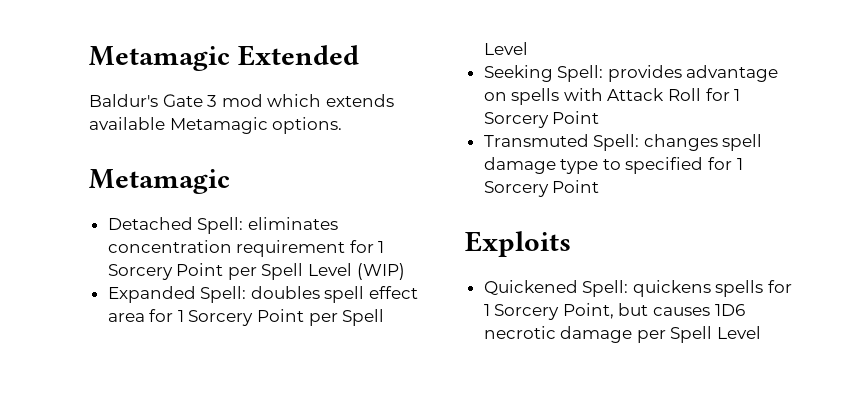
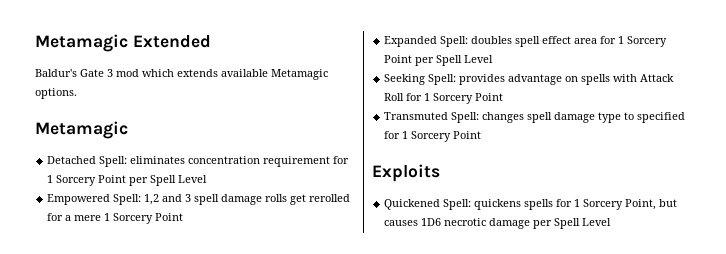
- Detached Spell: eliminates concentration requirement for 1 Sorcery Point per Spell Level (WIP)
+ Detached Spell: eliminates concentration requirement for 1 Sorcery Point per Spell Level
+ Empowered Spell: 1,2 and 3 spell damage rolls get rerolled for a mere 1 Sorcery Point

